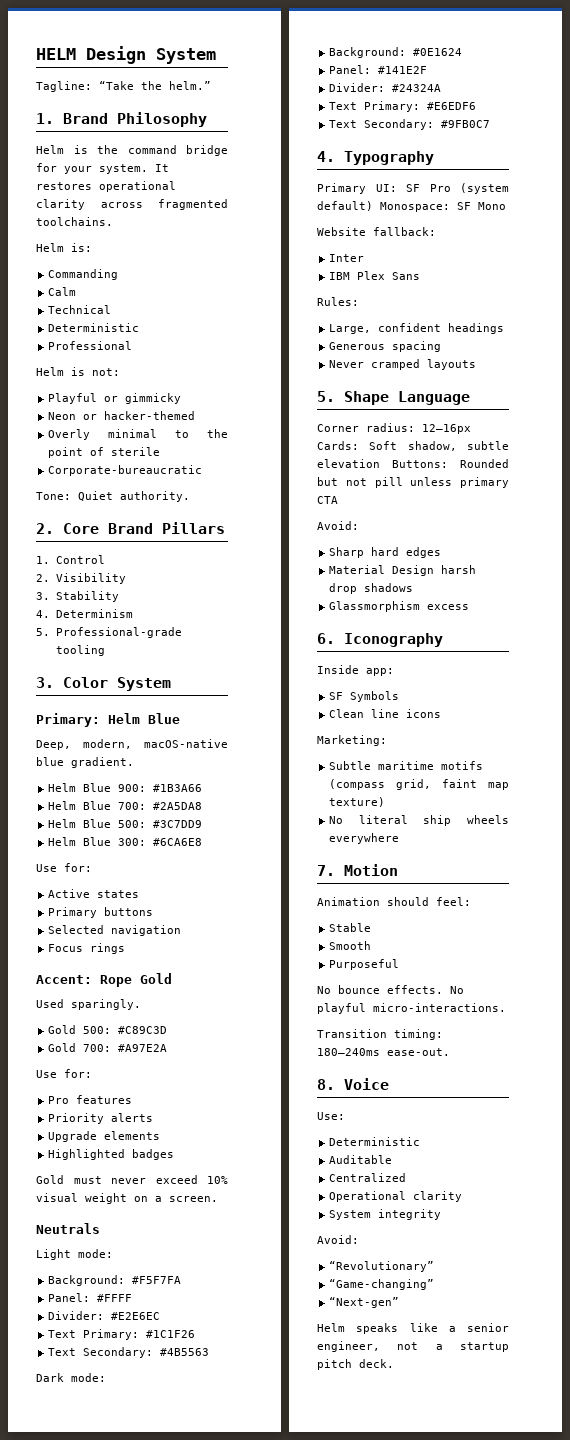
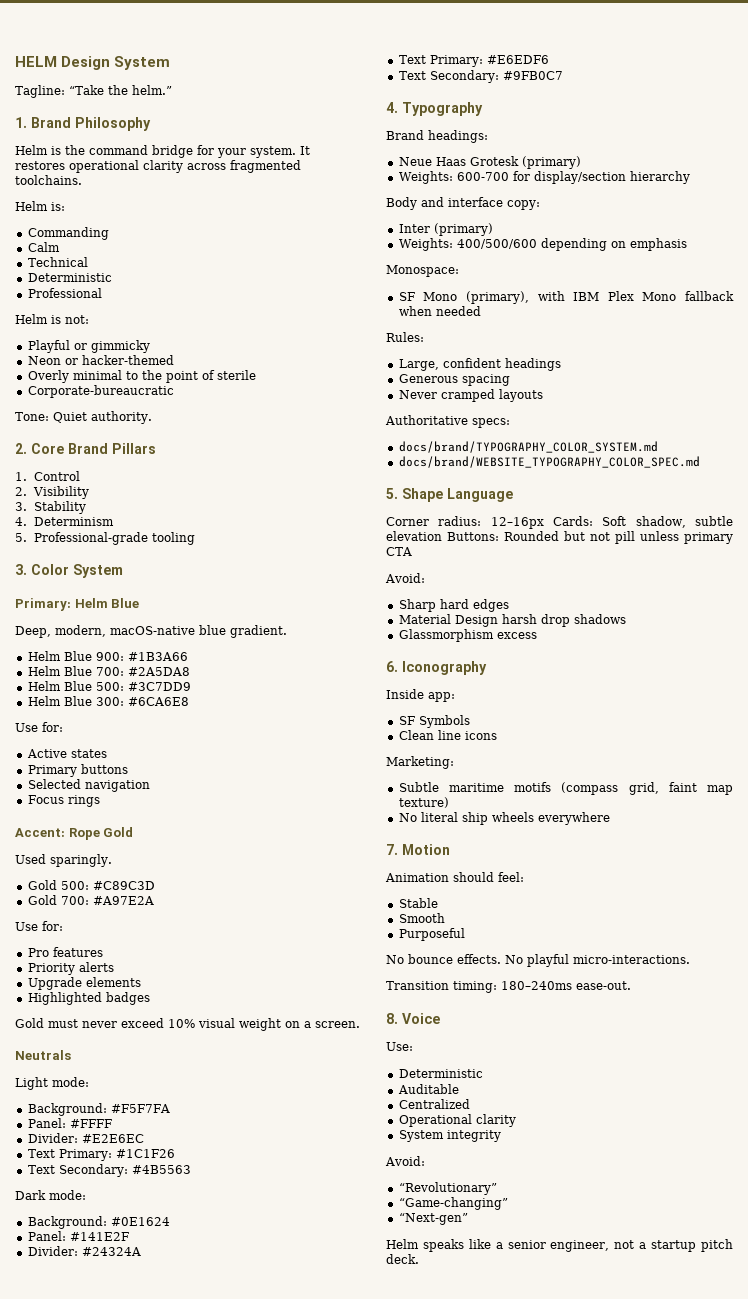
- Primary UI: SF Pro (system default) Monospace: SF Mono
- Website fallback:
- Inter
- IBM Plex Sans
+ Brand headings:
+ Neue Haas Grotesk (primary)
+ Weights: 600-700 for display/section hierarchy
+ Body and interface copy:
+ Inter (primary)
+ Weights: 400/500/600 depending on emphasis
+ Monospace:
+ SF Mono (primary), with IBM Plex Mono fallback when needed
+ Authoritative specs:
+ docs/brand/TYPOGRAPHY_COLOR_SYSTEM.md
+ docs/brand/WEBSITE_TYPOGRAPHY_COLOR_SPEC.md

